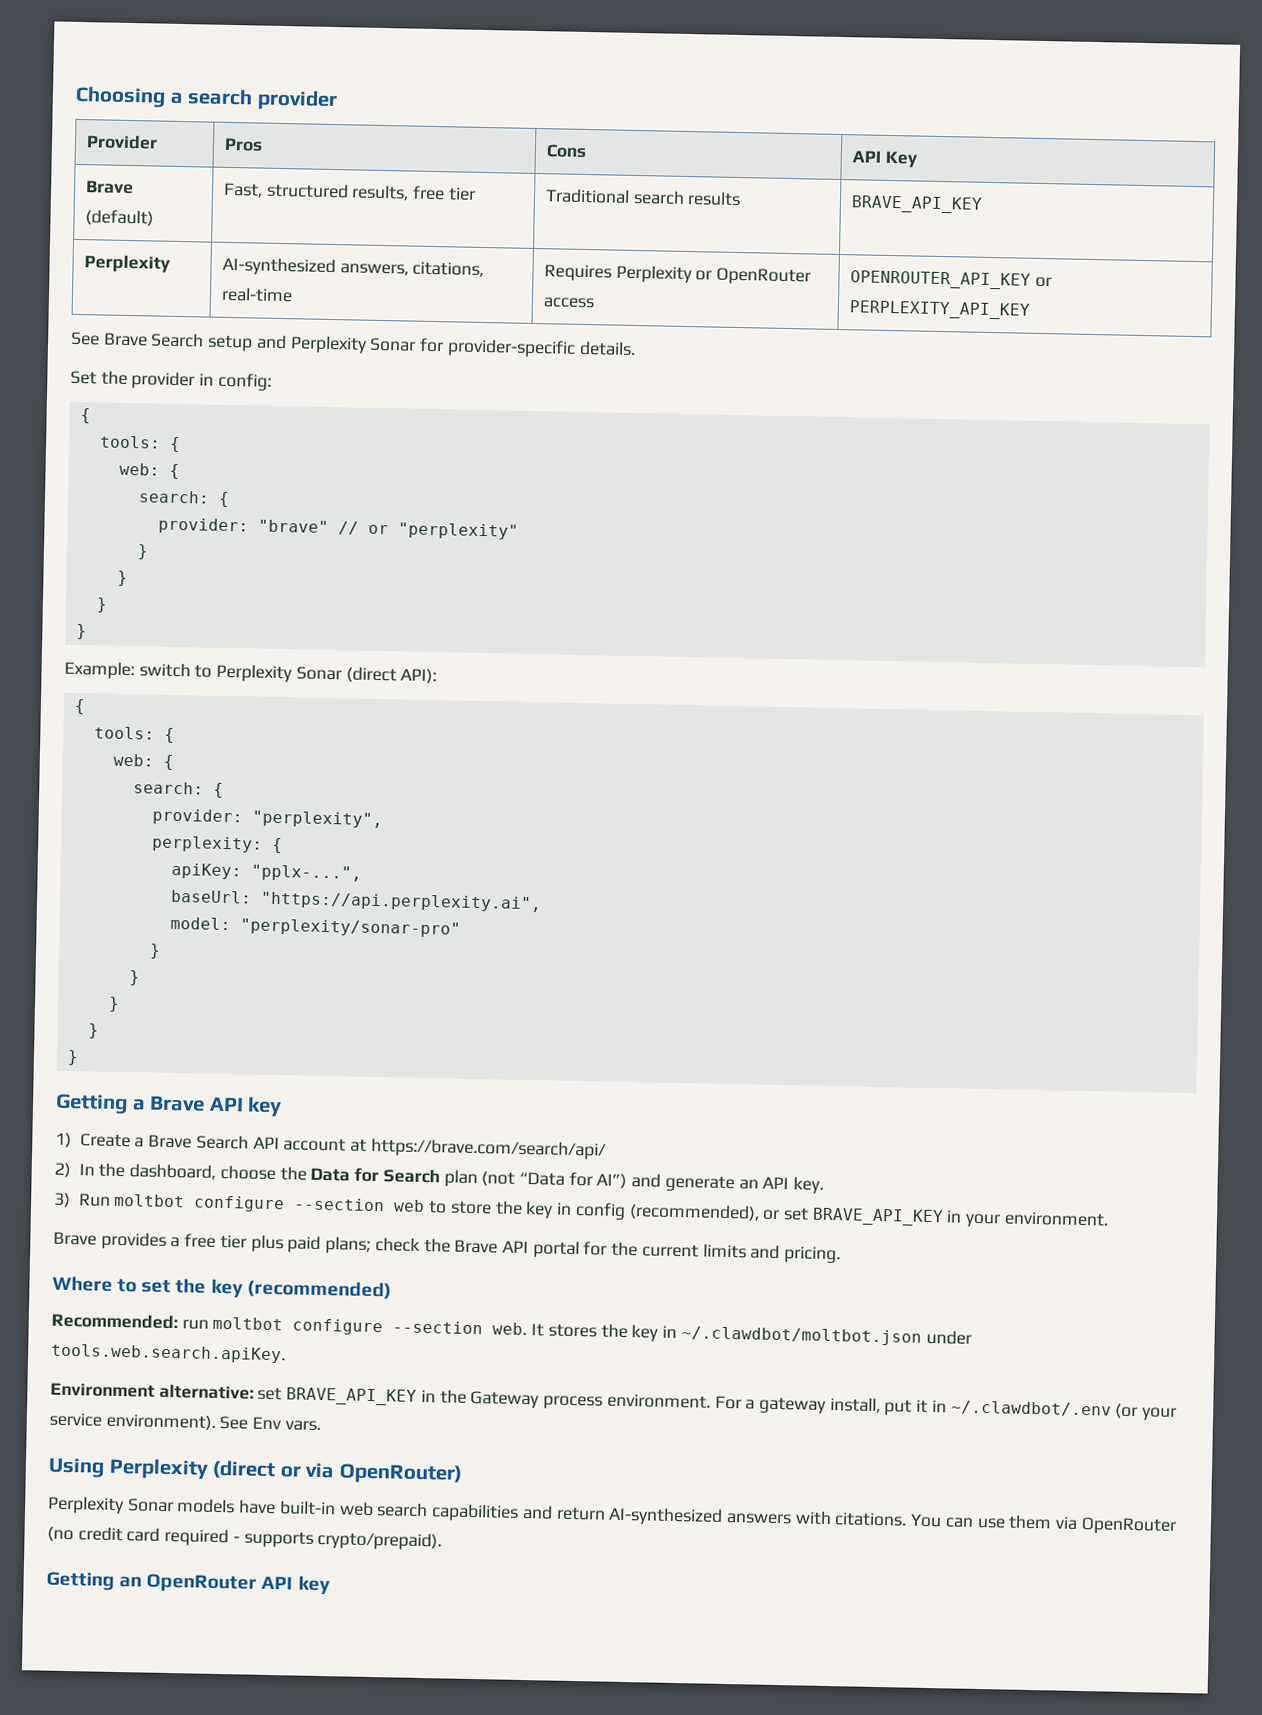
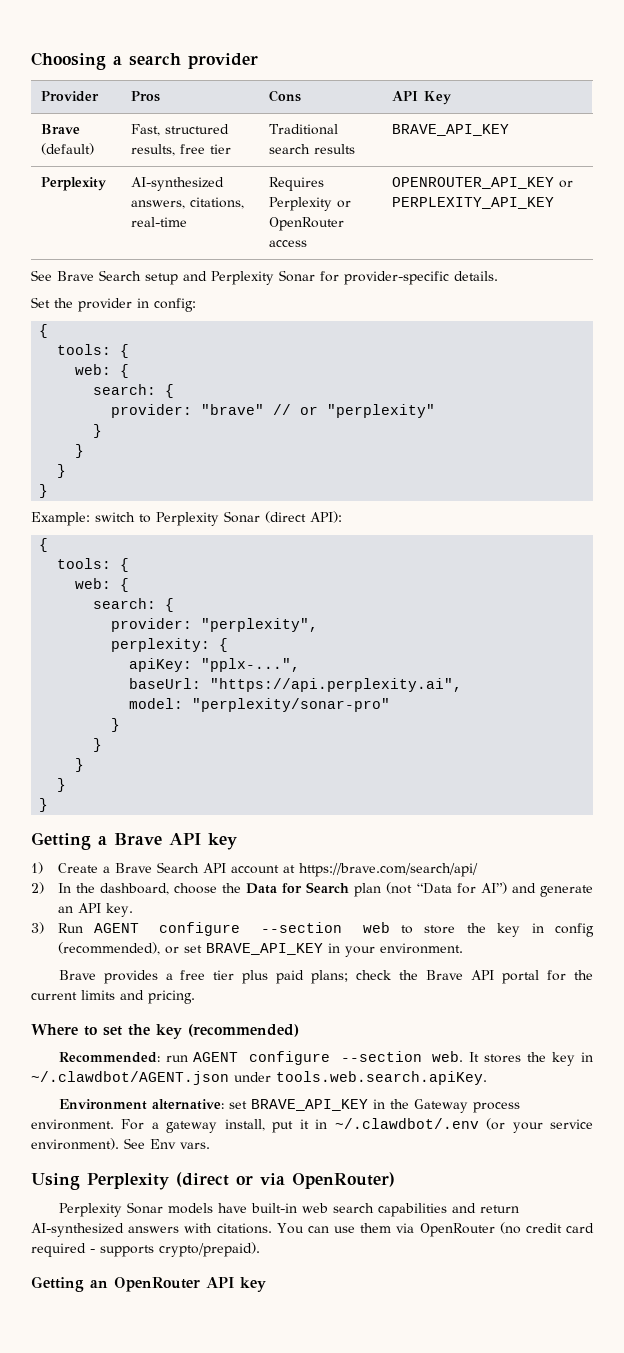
- 3) Run moltbot configure --section web to store the key in config (recommended), or set BRAVE_API_KEY in your environment.
+ 3) Run AGENT configure --section web to store the key in config (recommended), or set BRAVE_API_KEY in your environment.
- Recommended: run moltbot configure --section web.
+ Recommended: run AGENT configure --section web.
- It stores the key in ~/.clawdbot/moltbot.json under tools.web.search.apiKey.
+ It stores the key in ~/.clawdbot/AGENT.json under tools.web.search.apiKey.

